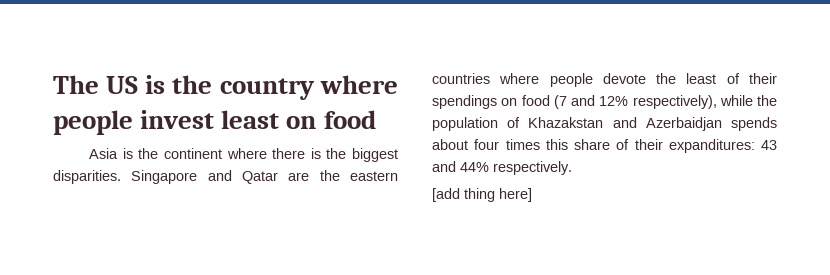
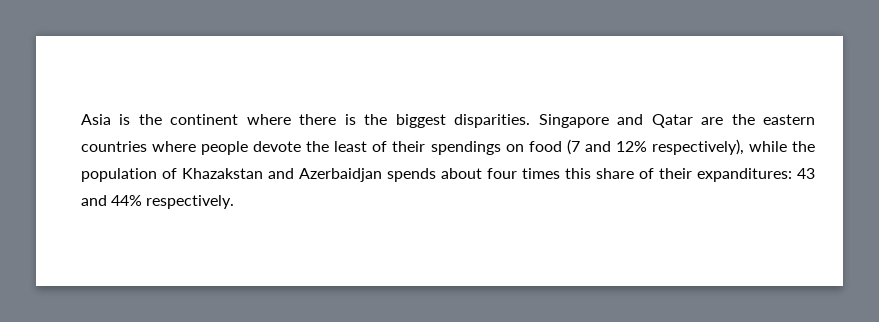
- The US is the country where people invest least on food
- [add thing here]

